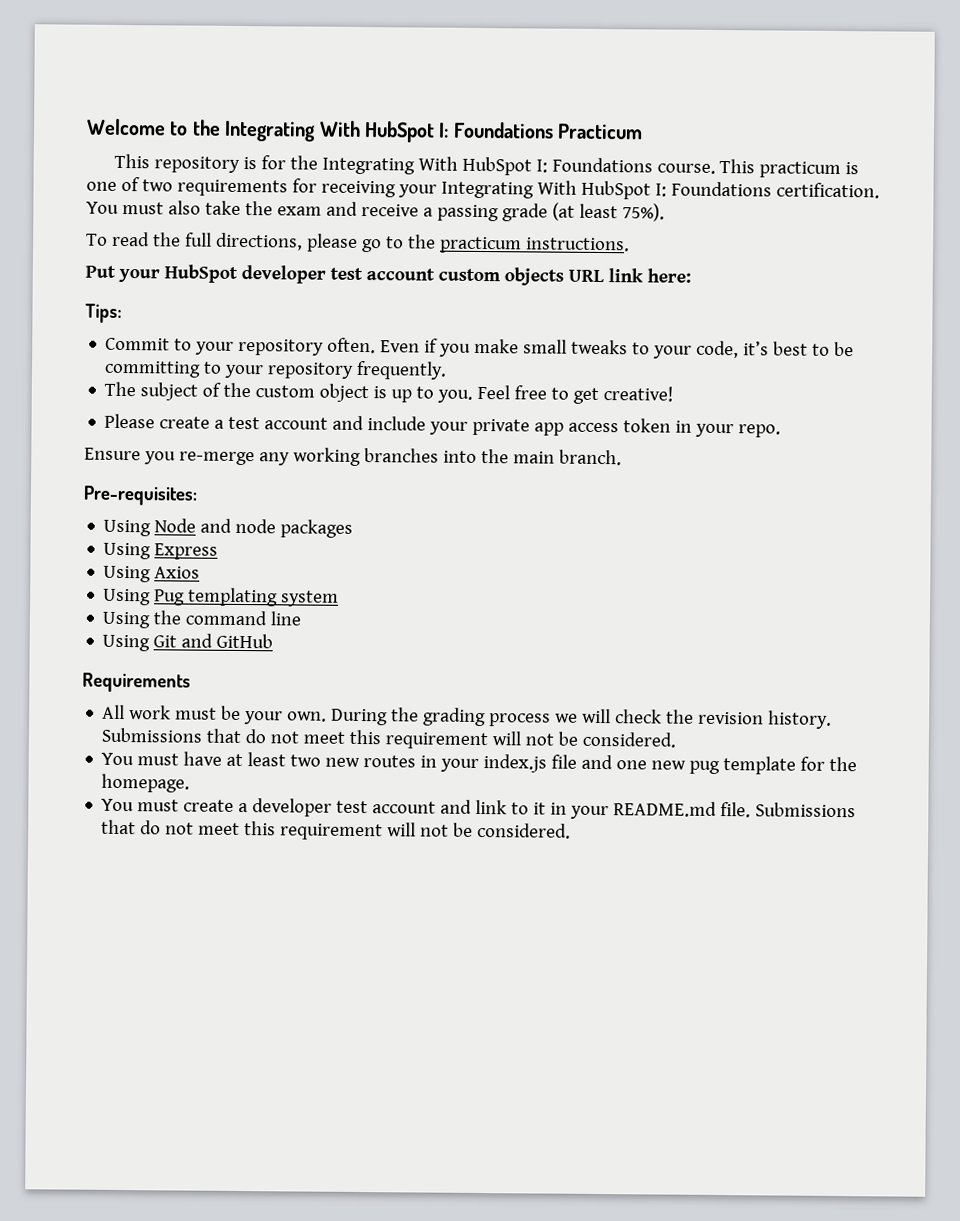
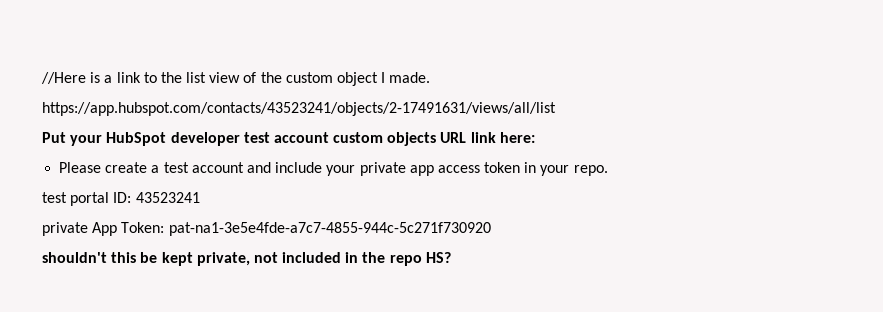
- Welcome to the Integrating With HubSpot I: Foundations Practicum
- This repository is for the Integrating With HubSpot I: Foundations course. This practicum is one of two requirements for receiving your Integrating With HubSpot I: Foundations certification. You must also take the exam and receive a passing grade (at least 75%).
- To read the full directions, please go to the practicum instructions.
+ //Here is a link to the list view of the custom object I made.
+ https://app.hubspot.com/contacts/43523241/objects/2-17491631/views/all/list
- Tips:
- Commit to your repository often. Even if you make small tweaks to your code, it’s best to be committing to your repository frequently.
- The subject of the custom object is up to you. Feel free to get creative!
- Ensure you re-merge any working branches into the main branch.
- Pre-requisites:
- Using Node and node packages
- Using Express
- Using Axios
- Using Pug templating system
- Using the command line
- Using Git and GitHub
- Requirements
- All work must be your own. During the grading process we will check the revision history. Submissions that do not meet this requirement will not be considered.
- You must have at least two new routes in your index.js file and one new pug template for the homepage.
- You must create a developer test account and link to it in your README.md file. Submissions that do not meet this requirement will not be considered.
+ test portal ID: 43523241
+ private App Token: pat-na1-3e5e4fde-a7c7-4855-944c-5c271f730920
+ shouldn't this be kept private, not included in the repo HS?

